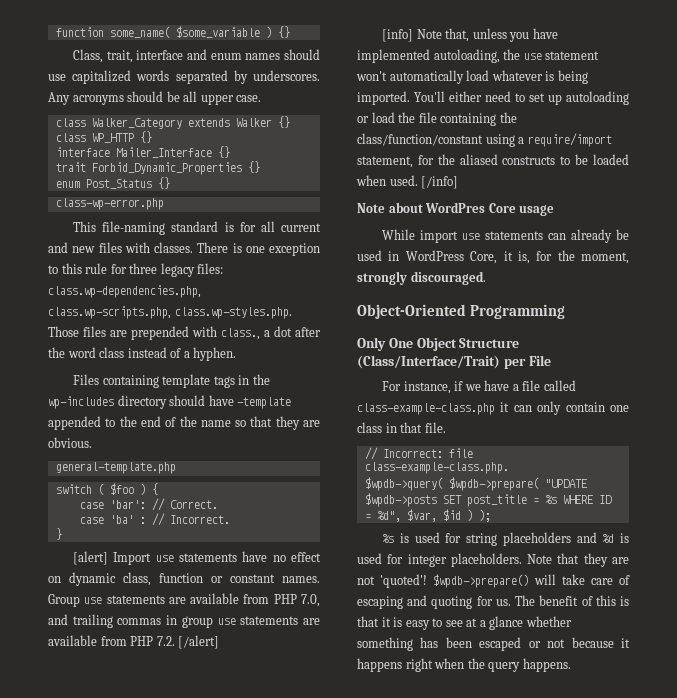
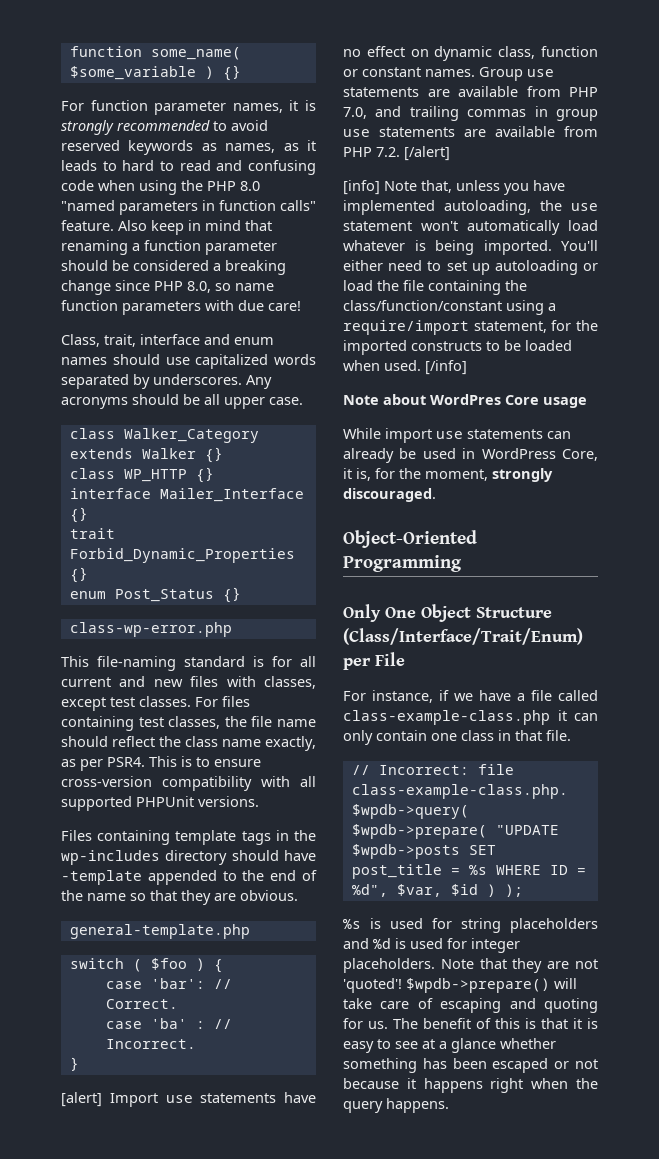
+ For function parameter names, it is strongly recommended to avoid reserved keywords as names, as it leads to hard to read and confusing code when using the PHP 8.0 "named parameters in function calls" feature. Also keep in mind that renaming a function parameter should be considered a breaking change since PHP 8.0, so name function parameters with due care!
- This file-naming standard is for all current and new files with classes. There is one exception to this rule for three legacy files: class.wp-dependencies.php, class.wp-scripts.php, class.wp-styles.php. Those files are prepended with class., a dot after the word class instead of a hyphen.
+ This file-naming standard is for all current and new files with classes, except test classes. For files containing test classes, the file name should reflect the class name exactly, as per PSR4. This is to ensure cross-version compatibility with all supported PHPUnit versions.
- You'll either need to set up autoloading or load the file containing the class/function/constant using a require/import statement, for the aliased constructs to be loaded when used.
+ You'll either need to set up autoloading or load the file containing the class/function/constant using a require/import statement, for the imported constructs to be loaded when used.
- Only One Object Structure (Class/Interface/Trait) per File
+ Only One Object Structure (Class/Interface/Trait/Enum) per File

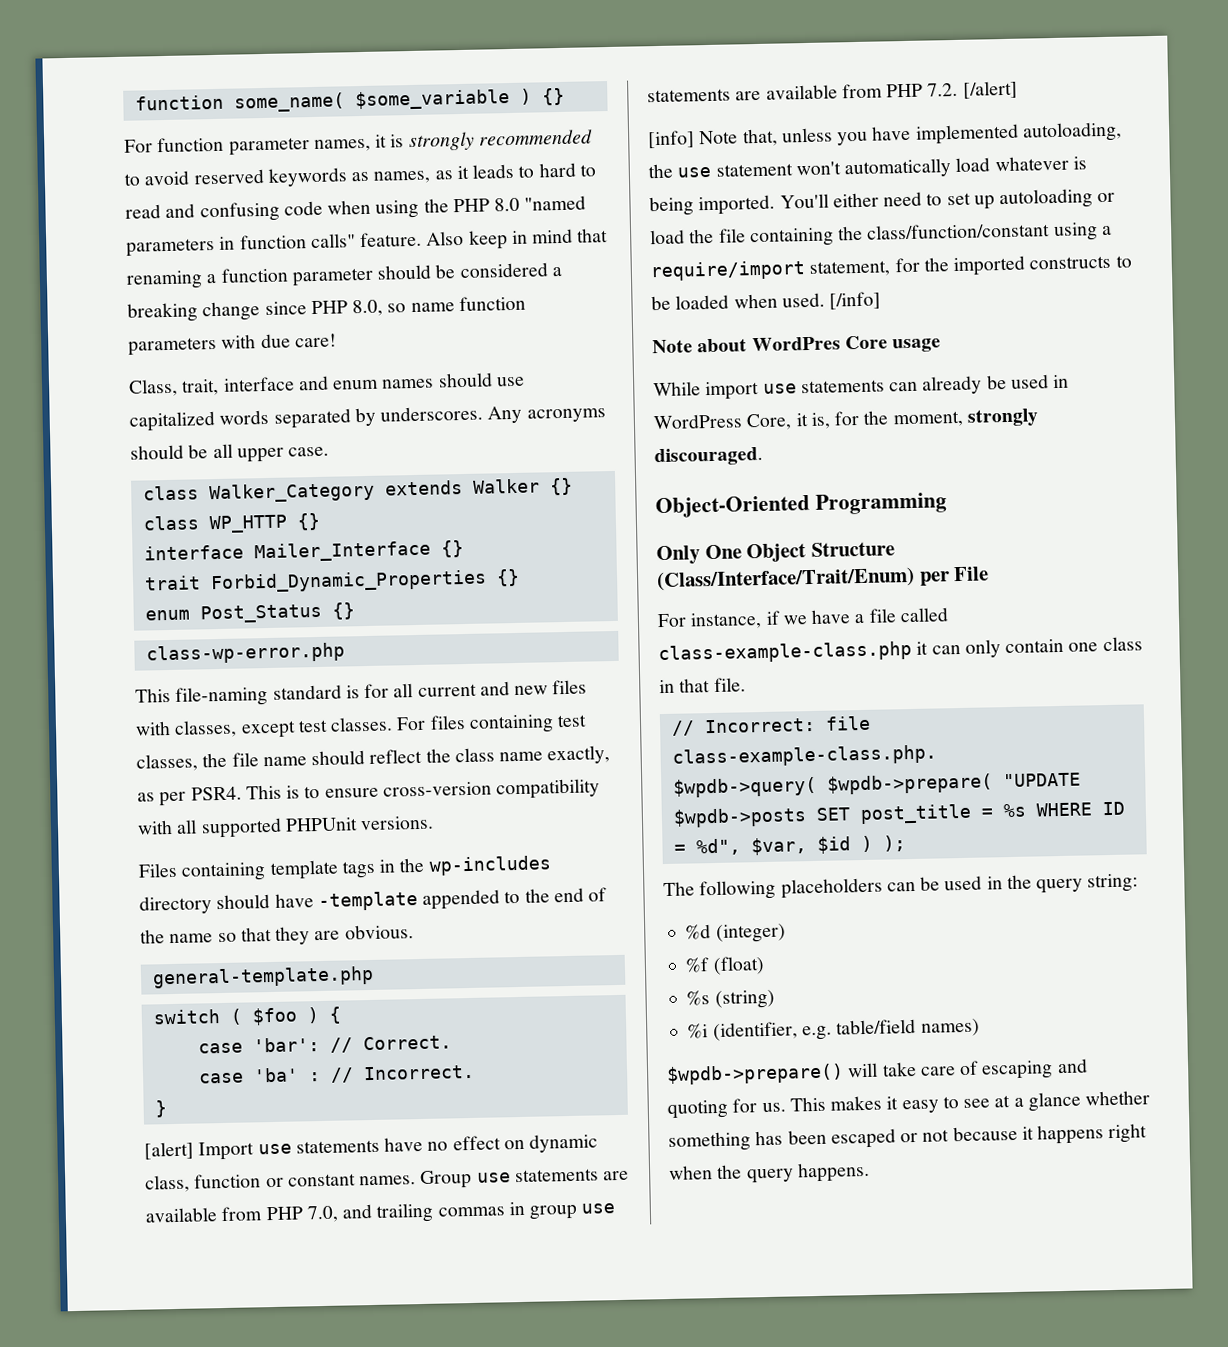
- %s is used for string placeholders and %d is used for integer placeholders. Note that they are not 'quoted'! $wpdb->prepare() will take care of escaping and quoting for us.
+ The following placeholders can be used in the query string:
+ %d (integer)
+ %f (float)
+ %s (string)
+ %i (identifier, e.g. table/field names)
+ $wpdb->prepare() will take care of escaping and quoting for us.
- The benefit of this is that it is easy to see at a glance whether something has been escaped or not because it happens right when the query happens.
+ This makes it easy to see at a glance whether something has been escaped or not because it happens right when the query happens.

